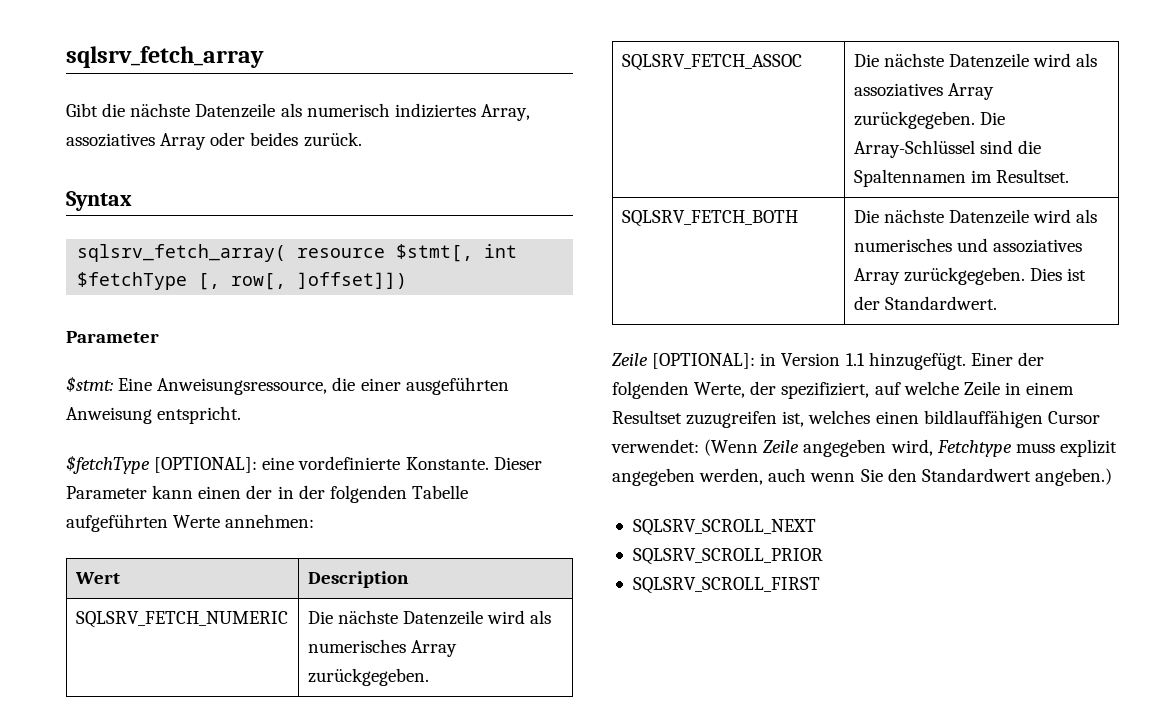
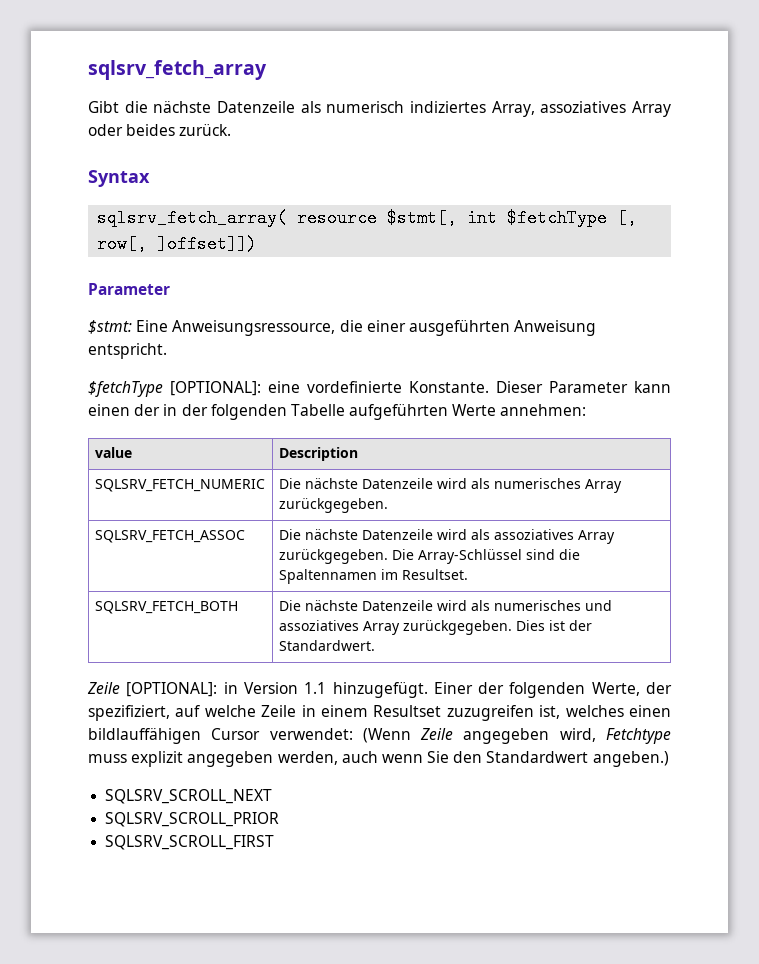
- Wert | Description
+ value | Description

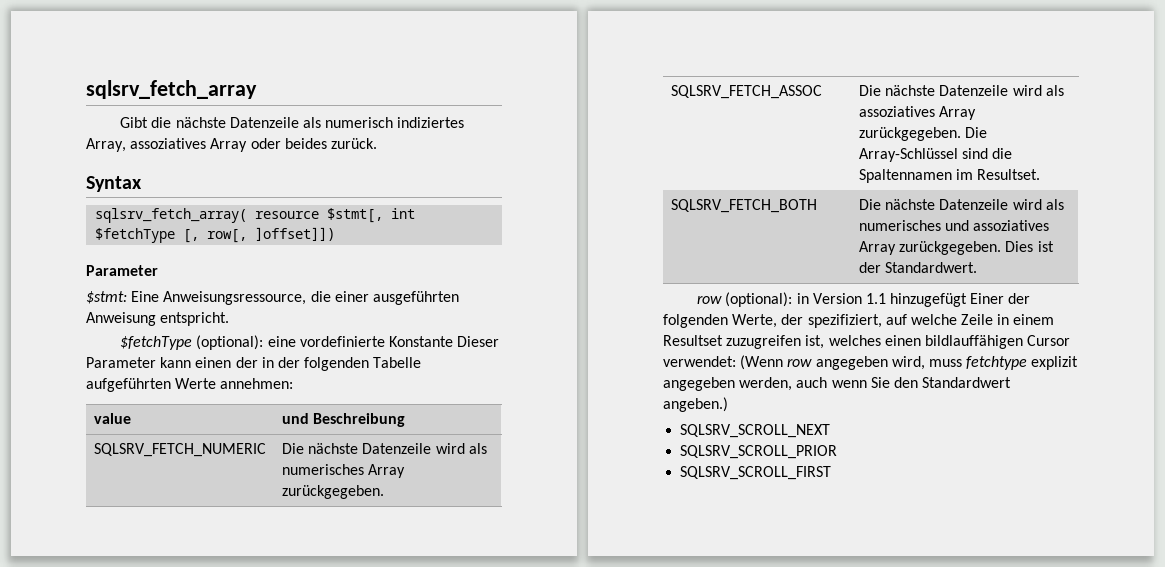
- $fetchType [OPTIONAL]: eine vordefinierte Konstante. Dieser Parameter kann einen der in der folgenden Tabelle aufgeführten Werte annehmen:
+ $fetchType (optional): eine vordefinierte Konstante Dieser Parameter kann einen der in der folgenden Tabelle aufgeführten Werte annehmen:
- value | Description
+ value | und Beschreibung
- Zeile [OPTIONAL]: in Version 1.1 hinzugefügt. Einer der folgenden Werte, der spezifiziert, auf welche Zeile in einem Resultset zuzugreifen ist, welches einen bildlauffähigen Cursor verwendet: (Wenn Zeile angegeben wird, Fetchtype muss explizit angegeben werden, auch wenn Sie den Standardwert angeben.)
+ row (optional): in Version 1.1 hinzugefügt Einer der folgenden Werte, der spezifiziert, auf welche Zeile in einem Resultset zuzugreifen ist, welches einen bildlauffähigen Cursor verwendet: (Wenn row angegeben wird, muss fetchtype explizit angegeben werden, auch wenn Sie den Standardwert angeben.)

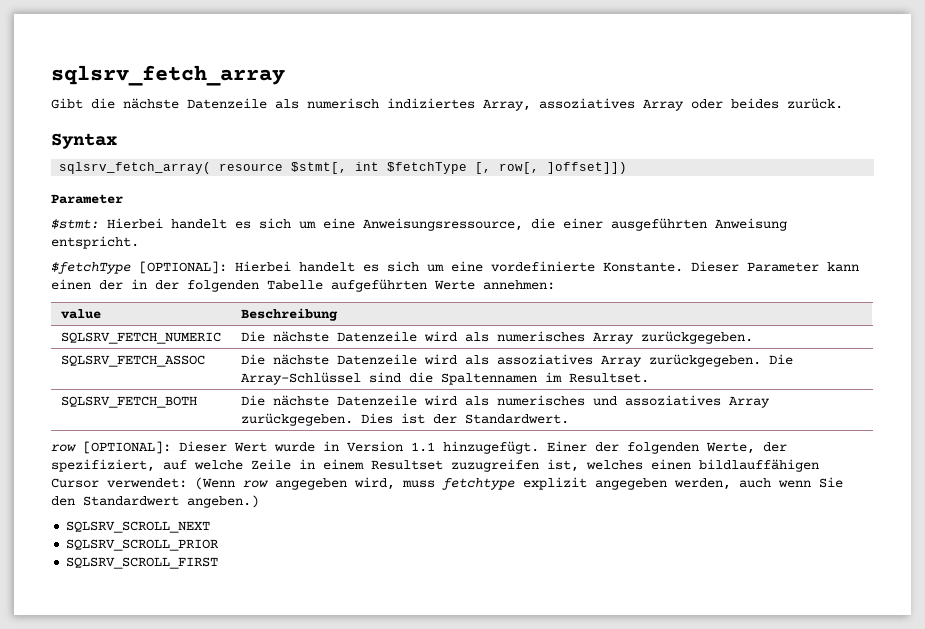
- $stmt: Eine Anweisungsressource, die einer ausgeführten Anweisung entspricht.
+ $stmt: Hierbei handelt es sich um eine Anweisungsressource, die einer ausgeführten Anweisung entspricht.
- $fetchType (optional): eine vordefinierte Konstante Dieser Parameter kann einen der in der folgenden Tabelle aufgeführten Werte annehmen:
+ $fetchType [OPTIONAL]: Hierbei handelt es sich um eine vordefinierte Konstante. Dieser Parameter kann einen der in der folgenden Tabelle aufgeführten Werte annehmen:
- value | und Beschreibung
+ value | Beschreibung
- row (optional): in Version 1.1 hinzugefügt Einer der folgenden Werte, der spezifiziert, auf welche Zeile in einem Resultset zuzugreifen ist, welches einen bildlauffähigen Cursor verwendet: (Wenn row angegeben wird, muss fetchtype explizit angegeben werden, auch wenn Sie den Standardwert angeben.)
+ row [OPTIONAL]: Dieser Wert wurde in Version 1.1 hinzugefügt. Einer der folgenden Werte, der spezifiziert, auf welche Zeile in einem Resultset zuzugreifen ist, welches einen bildlauffähigen Cursor verwendet: (Wenn row angegeben wird, muss fetchtype explizit angegeben werden, auch wenn Sie den Standardwert angeben.)

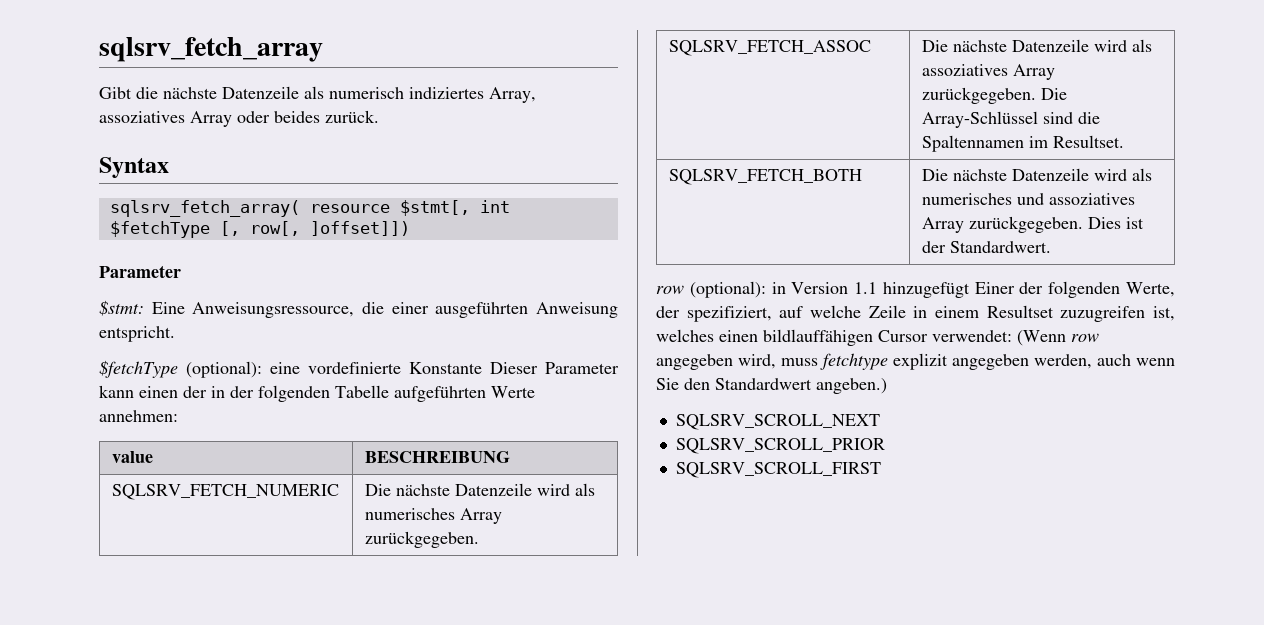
- $stmt: Hierbei handelt es sich um eine Anweisungsressource, die einer ausgeführten Anweisung entspricht.
+ $stmt: Eine Anweisungsressource, die einer ausgeführten Anweisung entspricht.
- $fetchType [OPTIONAL]: Hierbei handelt es sich um eine vordefinierte Konstante. Dieser Parameter kann einen der in der folgenden Tabelle aufgeführten Werte annehmen:
+ $fetchType (optional): eine vordefinierte Konstante Dieser Parameter kann einen der in der folgenden Tabelle aufgeführten Werte annehmen:
- value | Beschreibung
+ value | BESCHREIBUNG
- row [OPTIONAL]: Dieser Wert wurde in Version 1.1 hinzugefügt. Einer der folgenden Werte, der spezifiziert, auf welche Zeile in einem Resultset zuzugreifen ist, welches einen bildlauffähigen Cursor verwendet: (Wenn row angegeben wird, muss fetchtype explizit angegeben werden, auch wenn Sie den Standardwert angeben.)
+ row (optional): in Version 1.1 hinzugefügt Einer der folgenden Werte, der spezifiziert, auf welche Zeile in einem Resultset zuzugreifen ist, welches einen bildlauffähigen Cursor verwendet: (Wenn row angegeben wird, muss fetchtype explizit angegeben werden, auch wenn Sie den Standardwert angeben.)

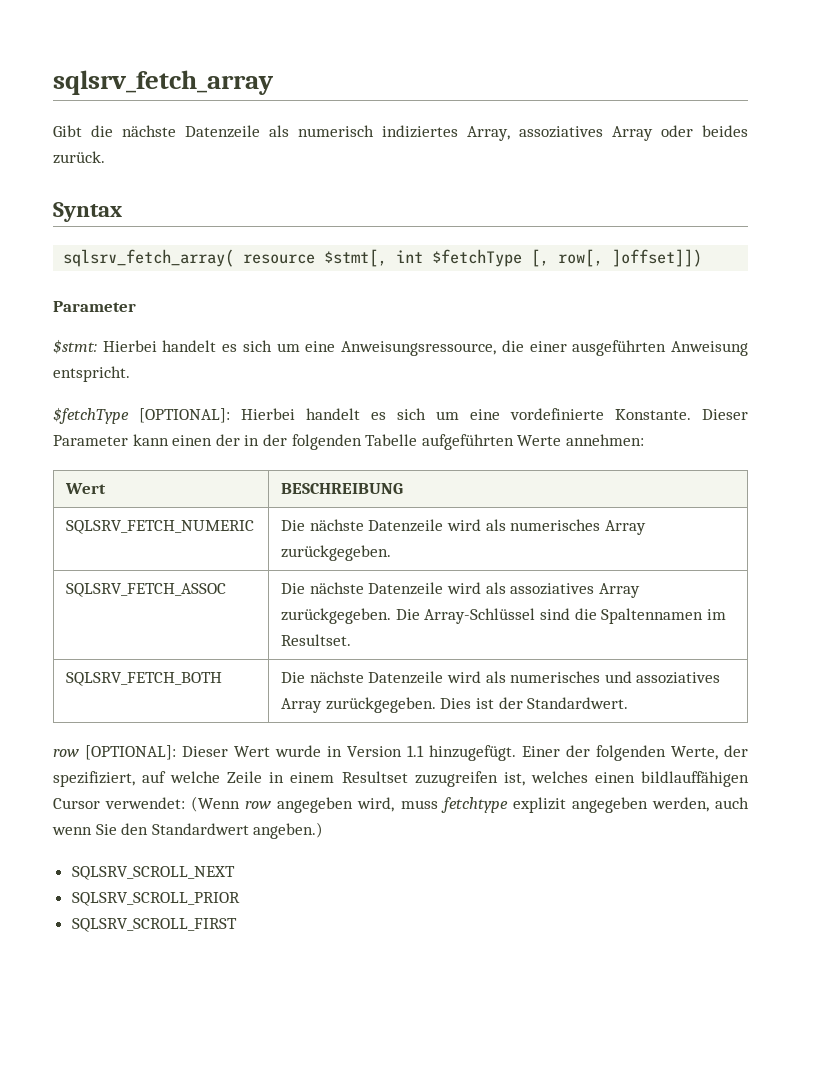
- $stmt: Eine Anweisungsressource, die einer ausgeführten Anweisung entspricht.
+ $stmt: Hierbei handelt es sich um eine Anweisungsressource, die einer ausgeführten Anweisung entspricht.
- $fetchType (optional): eine vordefinierte Konstante Dieser Parameter kann einen der in der folgenden Tabelle aufgeführten Werte annehmen:
+ $fetchType [OPTIONAL]: Hierbei handelt es sich um eine vordefinierte Konstante. Dieser Parameter kann einen der in der folgenden Tabelle aufgeführten Werte annehmen:
- value | BESCHREIBUNG
+ Wert | BESCHREIBUNG
- row (optional): in Version 1.1 hinzugefügt Einer der folgenden Werte, der spezifiziert, auf welche Zeile in einem Resultset zuzugreifen ist, welches einen bildlauffähigen Cursor verwendet: (Wenn row angegeben wird, muss fetchtype explizit angegeben werden, auch wenn Sie den Standardwert angeben.)
+ row [OPTIONAL]: Dieser Wert wurde in Version 1.1 hinzugefügt. Einer der folgenden Werte, der spezifiziert, auf welche Zeile in einem Resultset zuzugreifen ist, welches einen bildlauffähigen Cursor verwendet: (Wenn row angegeben wird, muss fetchtype explizit angegeben werden, auch wenn Sie den Standardwert angeben.)

